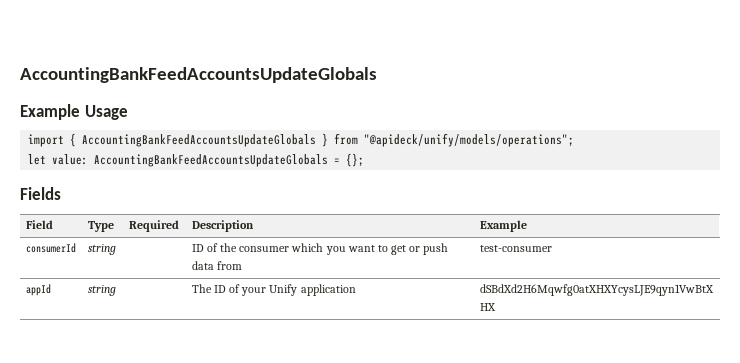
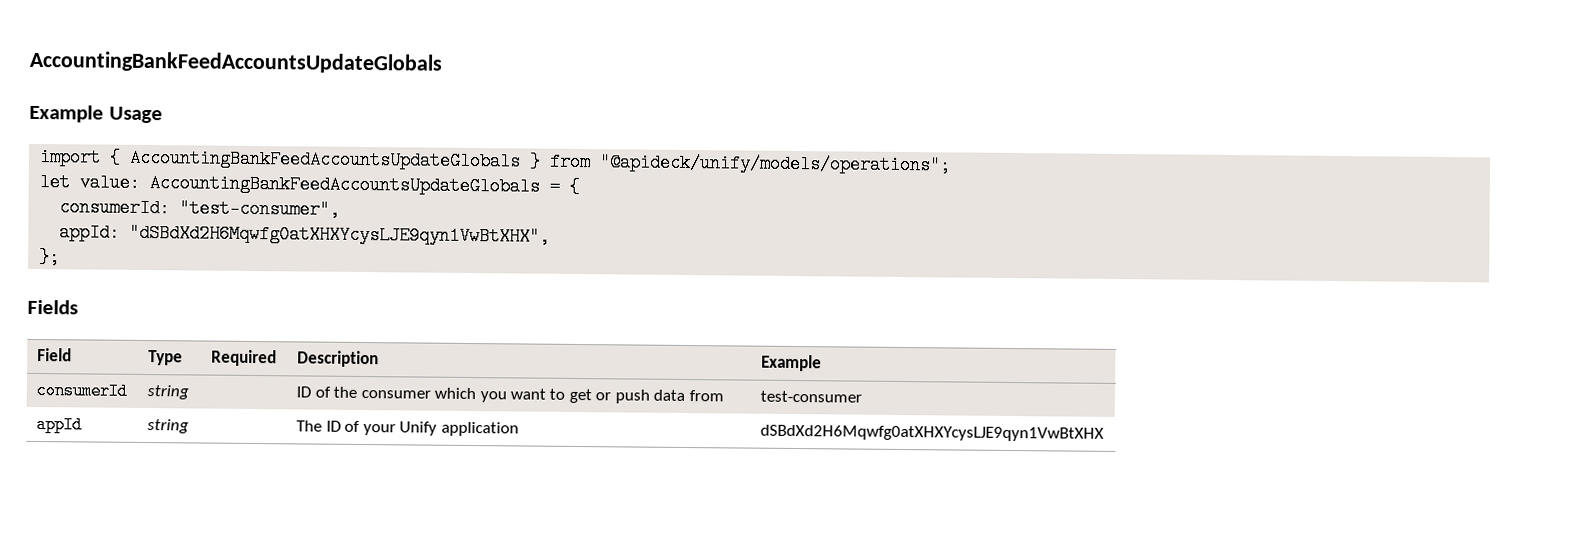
- let value: AccountingBankFeedAccountsUpdateGlobals = {};
+ let value: AccountingBankFeedAccountsUpdateGlobals = {
+ consumerId: "test-consumer",
+ appId: "dSBdXd2H6Mqwfg0atXHXYcysLJE9qyn1VwBtXHX",
+ };

